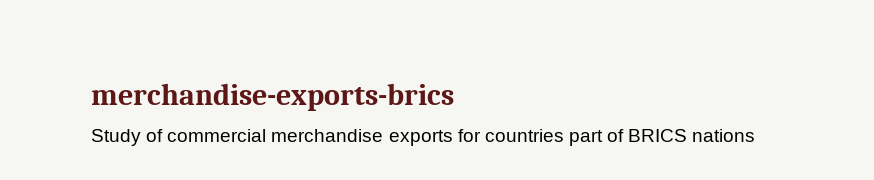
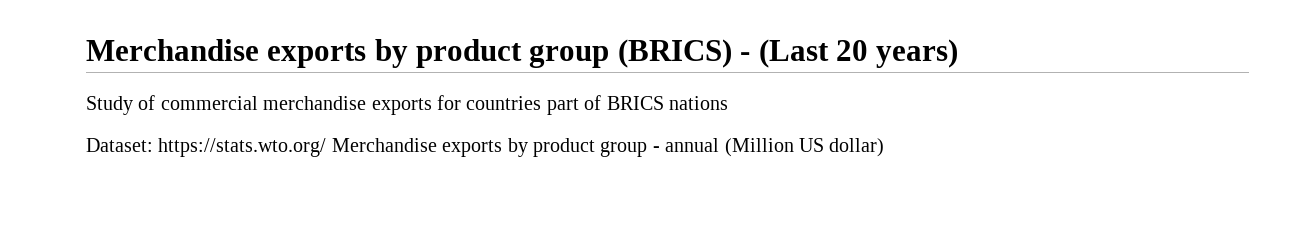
- merchandise-exports-brics
+ Merchandise exports by product group (BRICS) - (Last 20 years)
+ Dataset: https://stats.wto.org/ Merchandise exports by product group - annual (Million US dollar)

